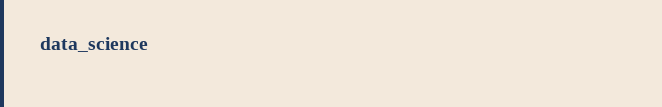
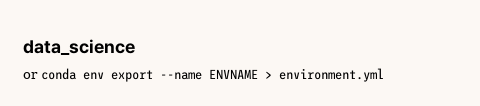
+ or conda env export --name ENVNAME > environment.yml

